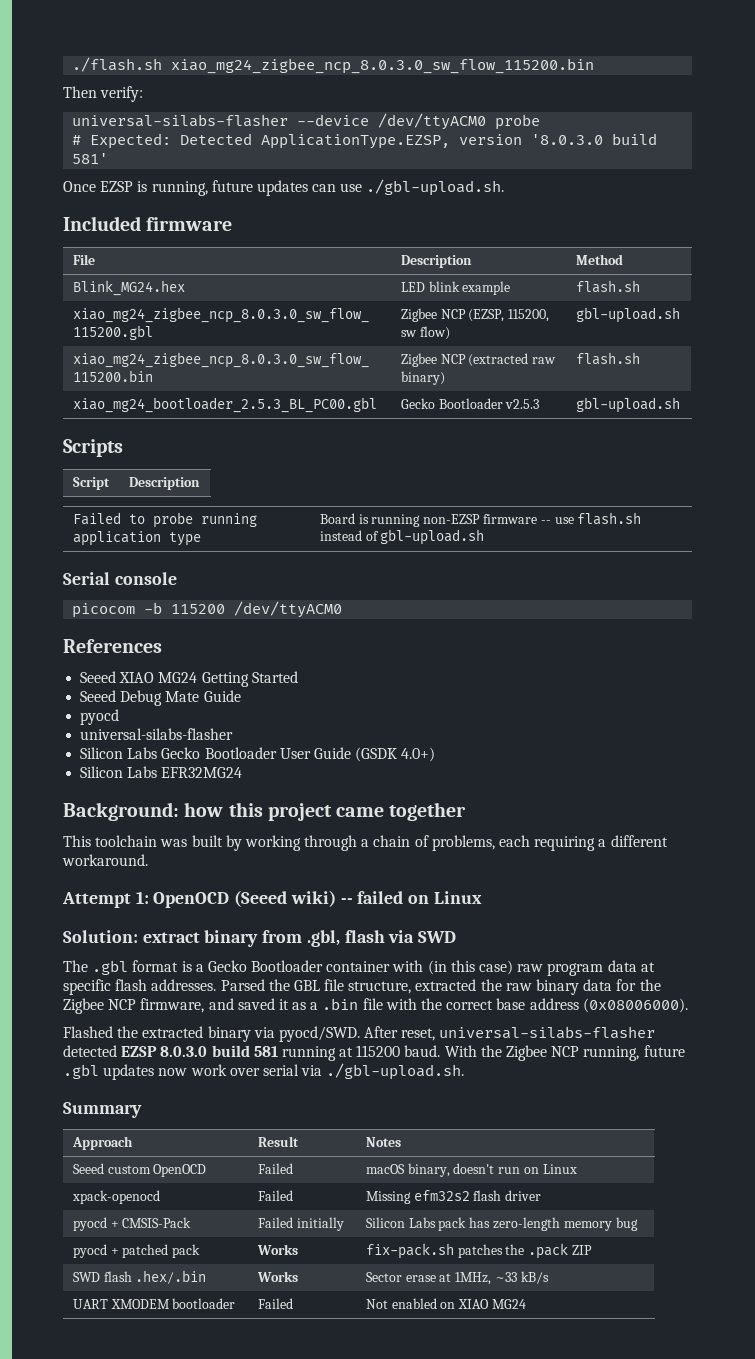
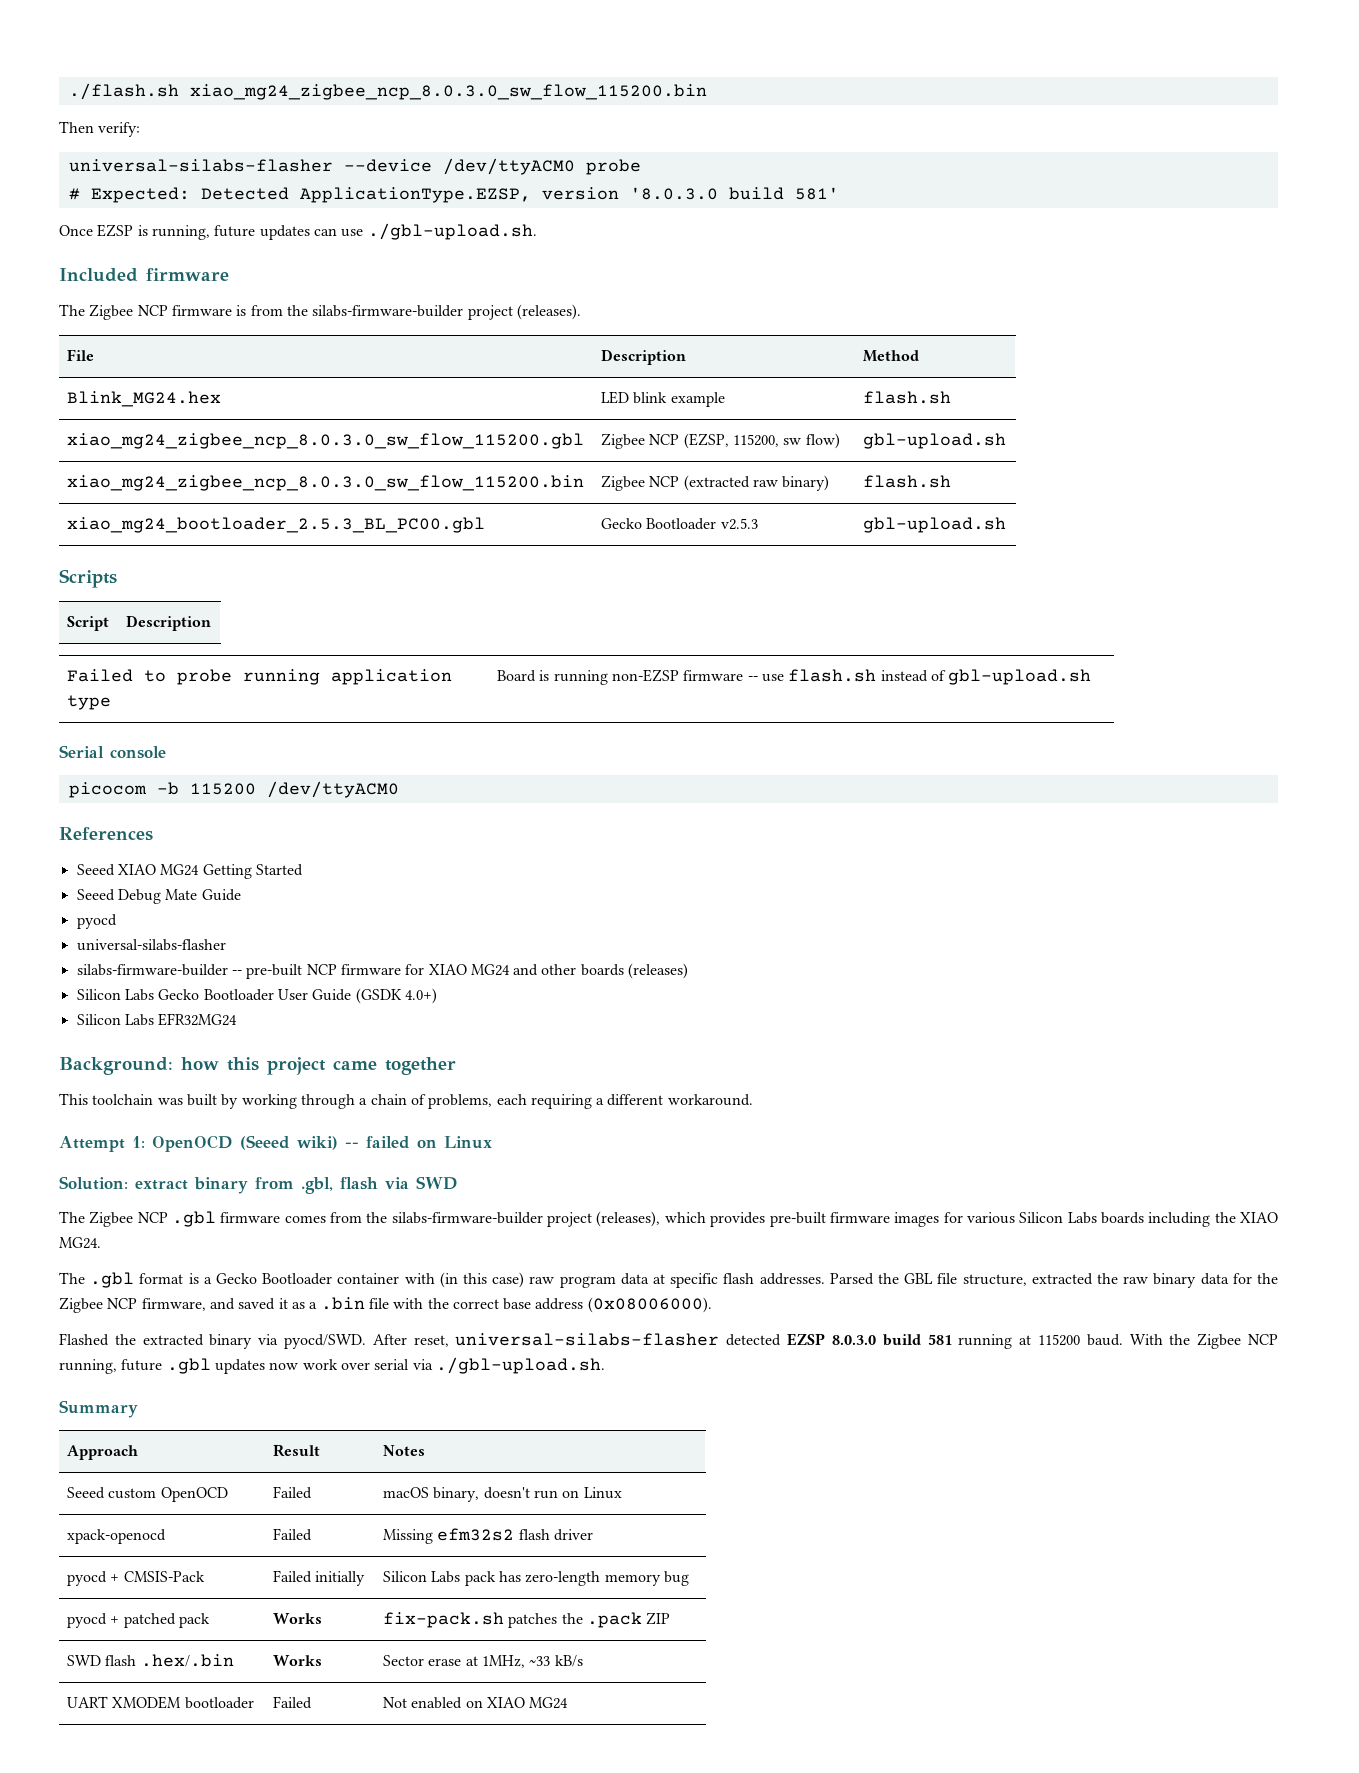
+ The Zigbee NCP firmware is from the silabs-firmware-builder project (releases).
+ silabs-firmware-builder -- pre-built NCP firmware for XIAO MG24 and other boards (releases)
+ The Zigbee NCP .gbl firmware comes from the silabs-firmware-builder project (releases), which provides pre-built firmware images for various Silicon Labs boards including the XIAO MG24.

